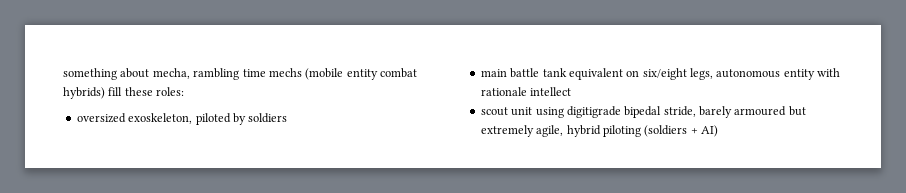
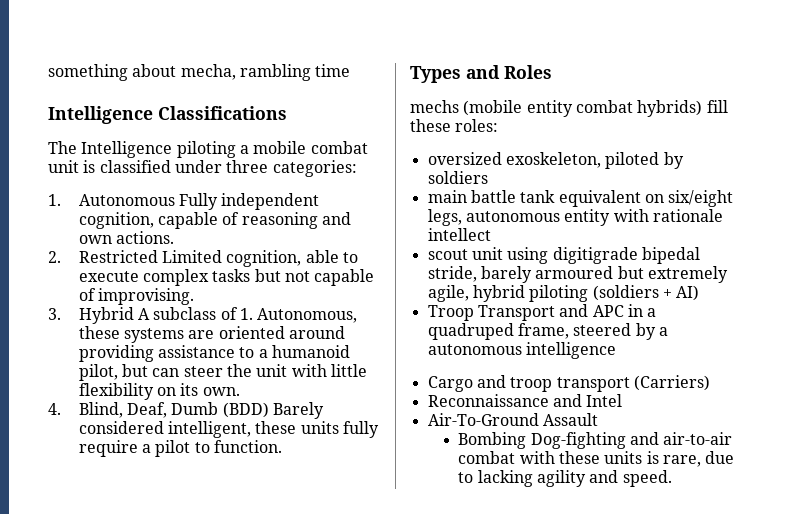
- something about mecha, rambling time mechs (mobile entity combat hybrids) fill these roles:
+ something about mecha, rambling time
+ Intelligence Classifications
+ The Intelligence piloting a mobile combat unit is classified under three categories:
+ 1. Autonomous Fully independent cognition, capable of reasoning and own actions.
+ 2. Restricted Limited cognition, able to execute complex tasks but not capable of improvising.
+ 3. Hybrid A subclass of 1. Autonomous, these systems are oriented around providing assistance to a humanoid pilot, but can steer the unit with little flexibility on its own.
+ 4. Blind, Deaf, Dumb (BDD) Barely considered intelligent, these units fully require a pilot to function.
+ Types and Roles
+ mechs (mobile entity combat hybrids) fill these roles:
+ Troop Transport and APC in a quadruped frame, steered by a autonomous intelligence
+ Cargo and troop transport (Carriers)
+ Reconnaissance and Intel
+ Air-To-Ground Assault
+ Bombing Dog-fighting and air-to-air combat with these units is rare, due to lacking agility and speed.

